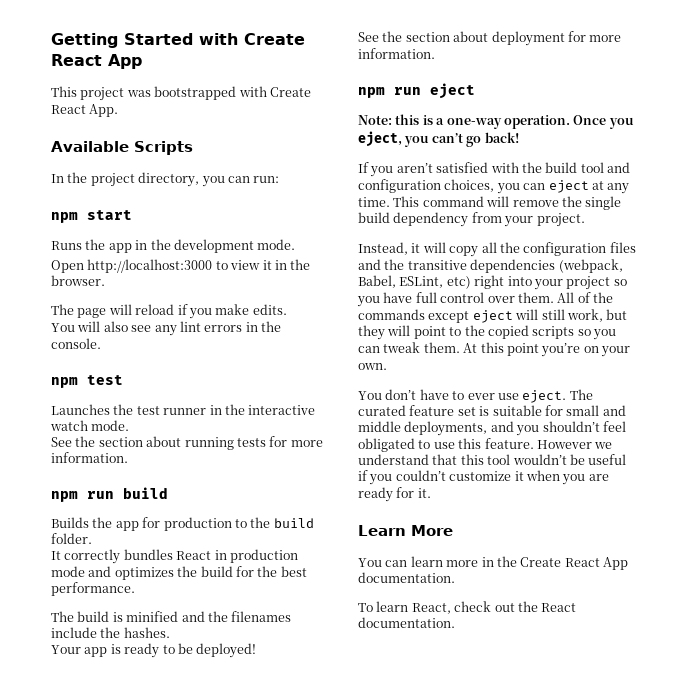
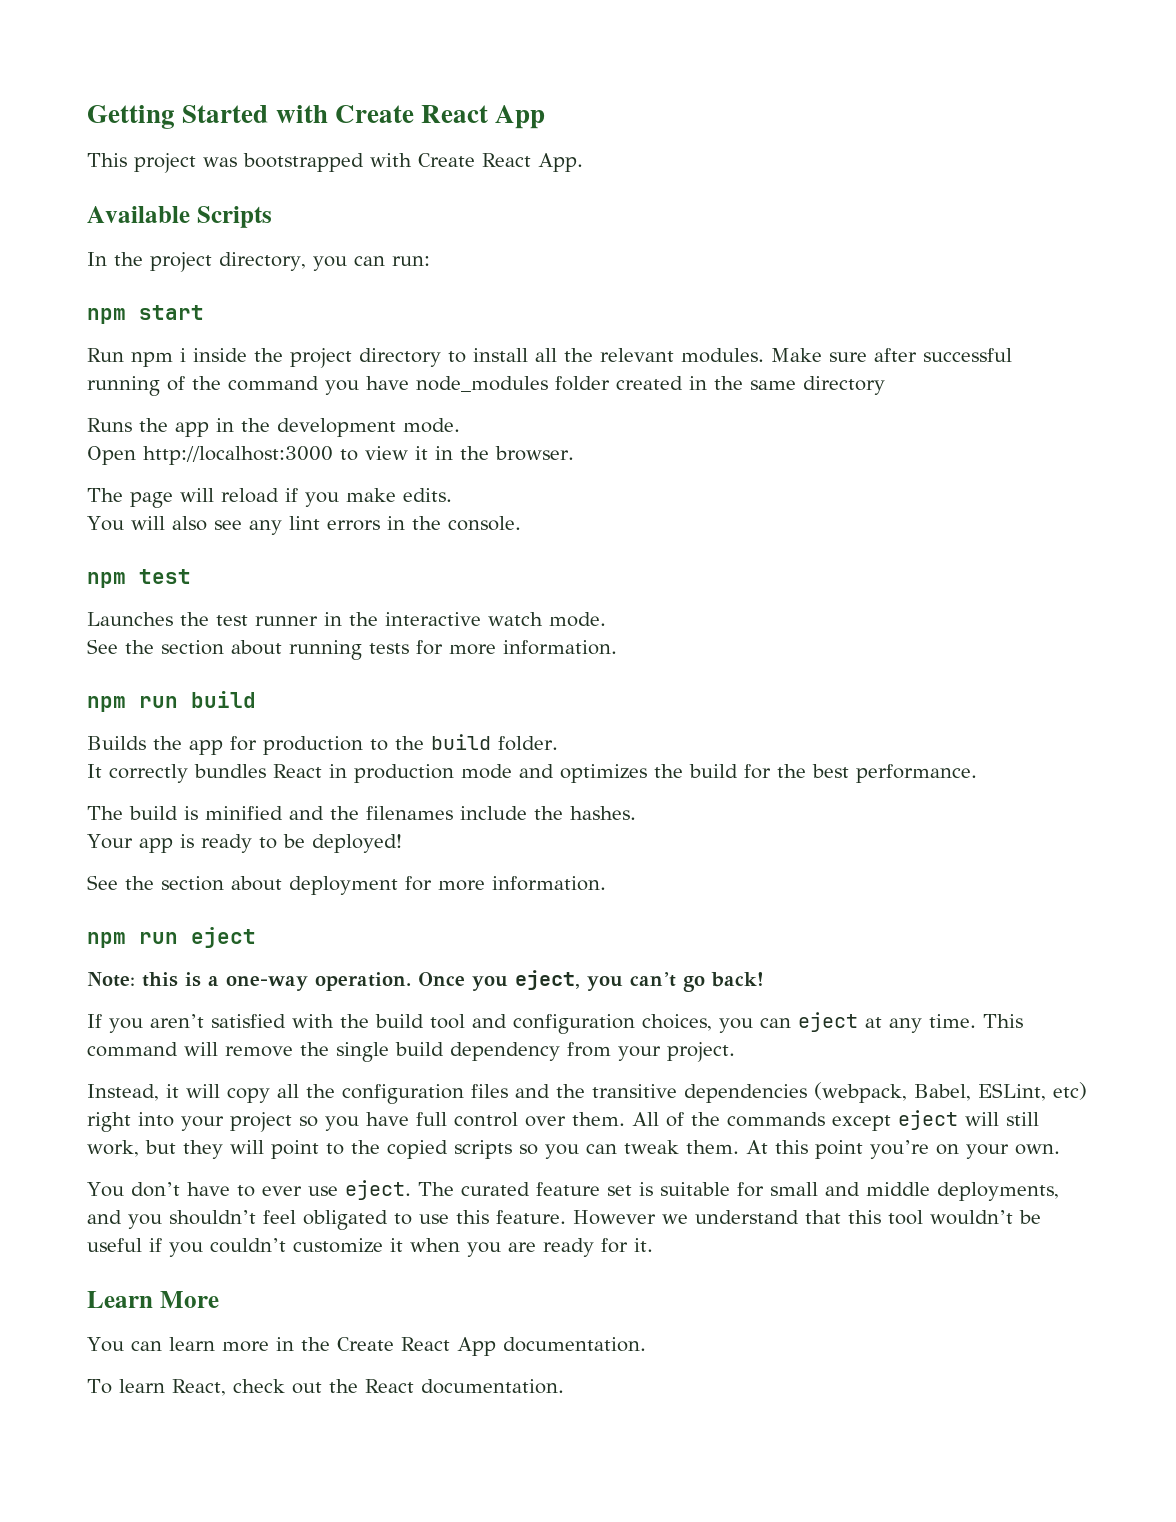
+ Run npm i inside the project directory to install all the relevant modules. Make sure after successful running of the command you have node_modules folder created in the same directory

